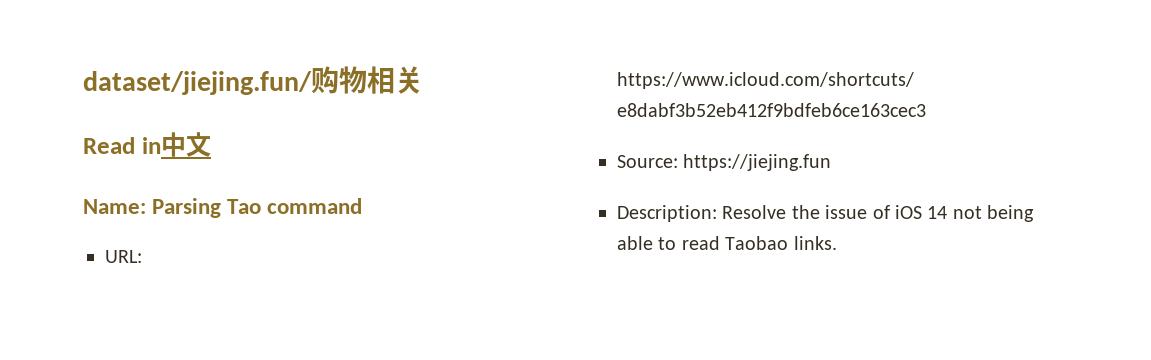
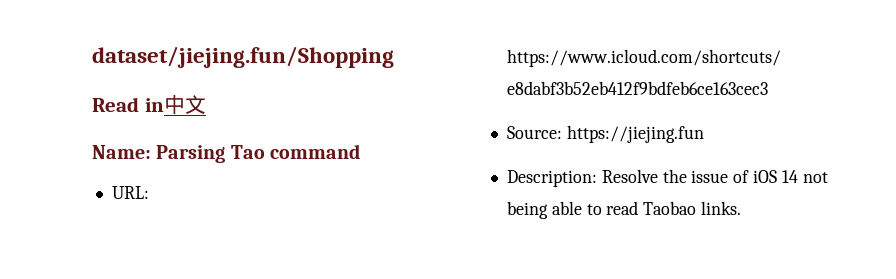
- dataset/jiejing.fun/购物相关
+ dataset/jiejing.fun/Shopping

